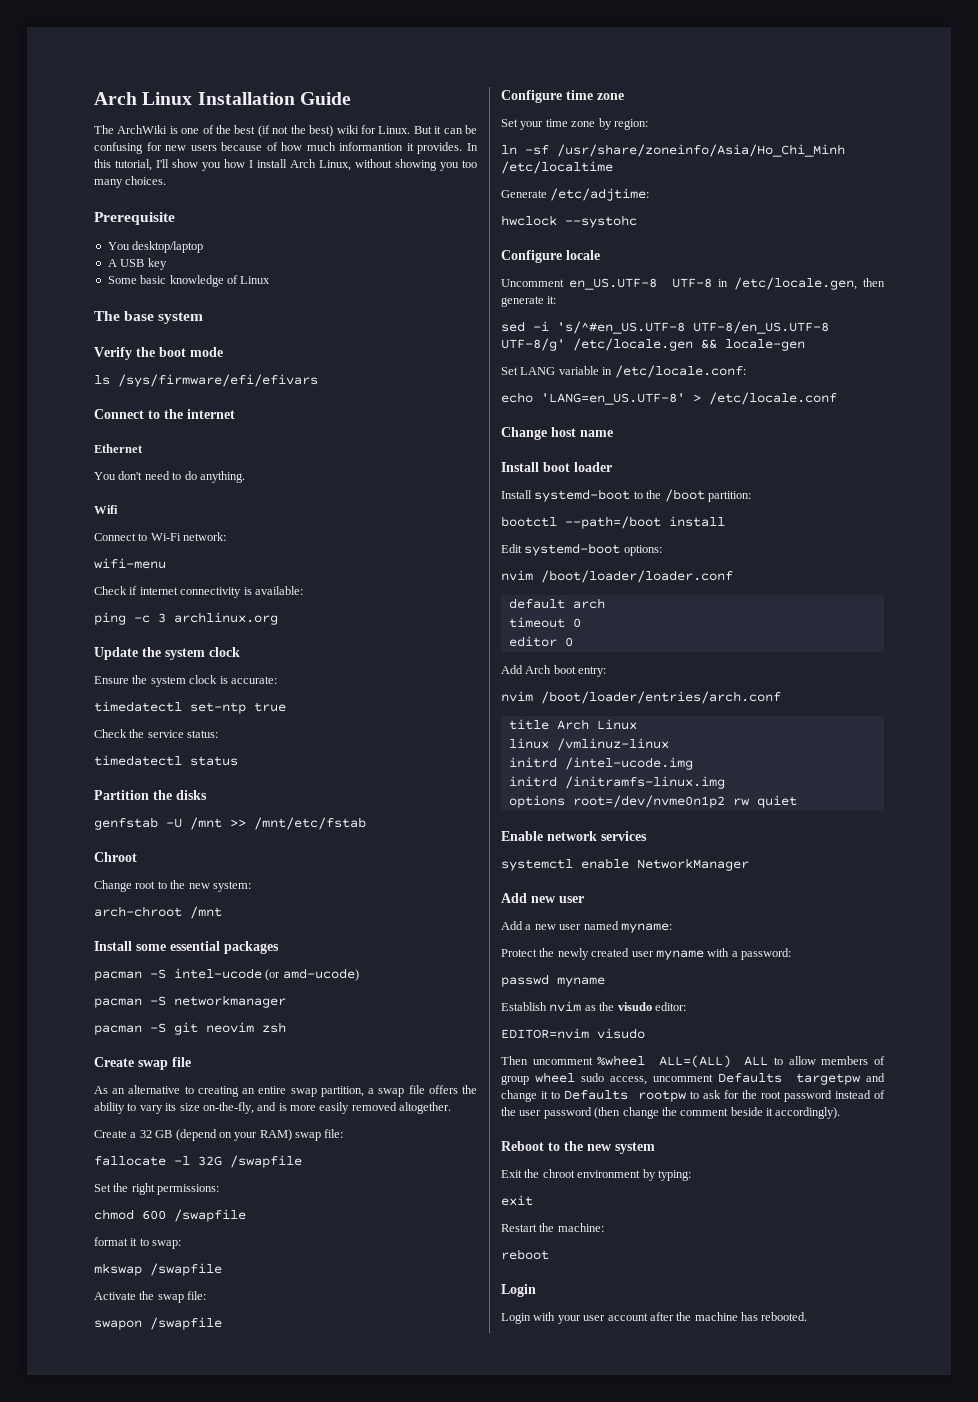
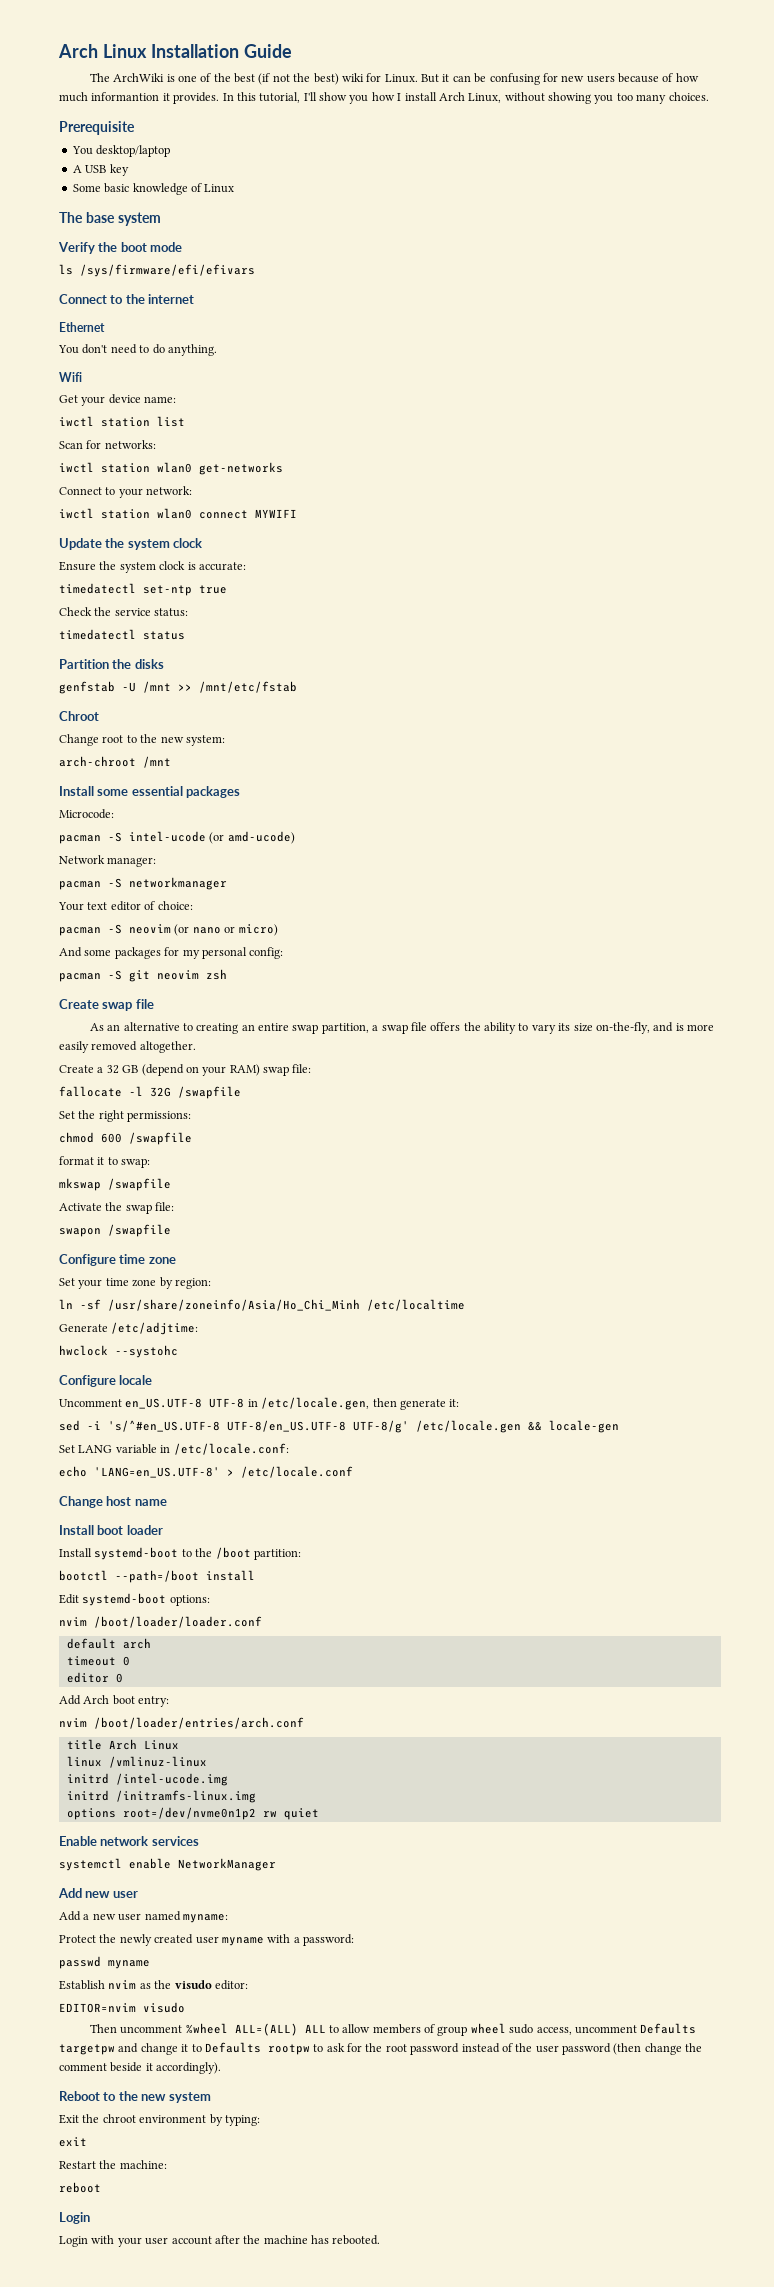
- Connect to Wi-Fi network:
+ Get your device name:
+ iwctl station list
+ Scan for networks:
+ iwctl station wlan0 get-networks
+ Connect to your network:
- wifi-menu
- Check if internet connectivity is available:
- ping -c 3 archlinux.org
+ iwctl station wlan0 connect MYWIFI
+ Microcode:
+ Network manager:
+ Your text editor of choice:
+ pacman -S neovim (or nano or micro)
+ And some packages for my personal config:

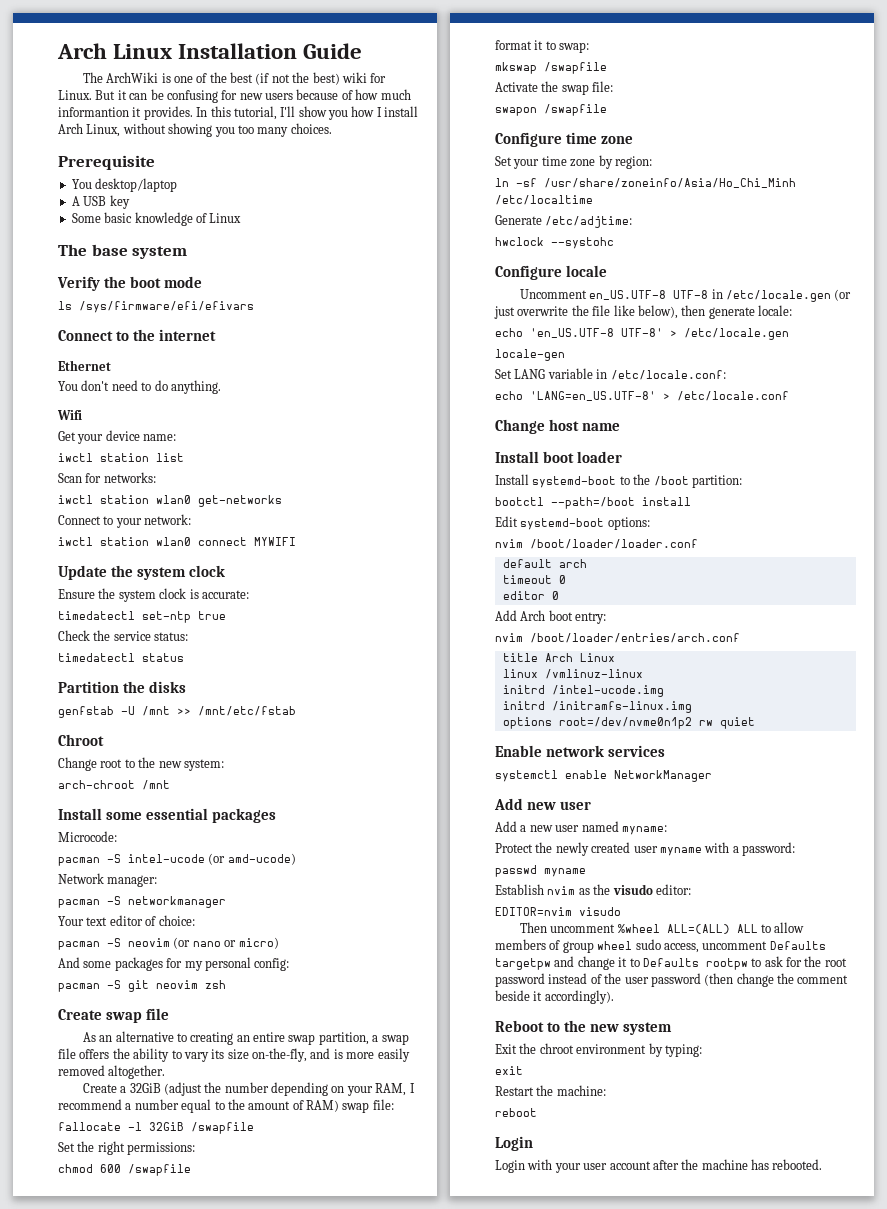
- Create a 32 GB (depend on your RAM) swap file:
+ Create a 32GiB (adjust the number depending on your RAM, I recommend a number equal to the amount of RAM) swap file:
- fallocate -l 32G /swapfile
+ fallocate -l 32GiB /swapfile
- Uncomment en_US.UTF-8 UTF-8 in /etc/locale.gen, then generate it:
- sed -i 's/^#en_US.UTF-8 UTF-8/en_US.UTF-8 UTF-8/g' /etc/locale.gen && locale-gen
+ Uncomment en_US.UTF-8 UTF-8 in /etc/locale.gen (or just overwrite the file like below), then generate locale:
+ echo 'en_US.UTF-8 UTF-8' > /etc/locale.gen
+ locale-gen

